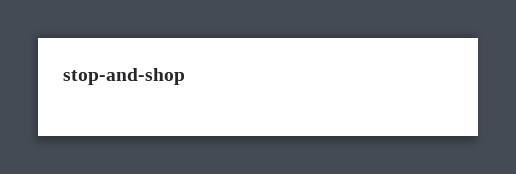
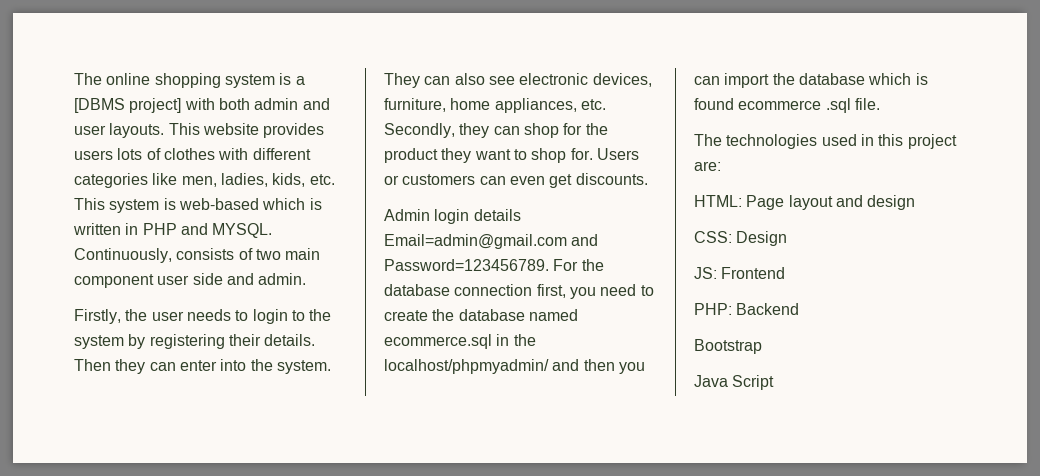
- stop-and-shop
+ The online shopping system is a [DBMS project] with both admin and user layouts. This website provides users lots of clothes with different categories like men, ladies, kids, etc. This system is web-based which is written in PHP and MYSQL. Continuously, consists of two main component user side and admin.
+ Firstly, the user needs to login to the system by registering their details. Then they can enter into the system. They can also see electronic devices, furniture, home appliances, etc. Secondly, they can shop for the product they want to shop for. Users or customers can even get discounts.
+ Admin login details Email=admin@gmail.com and Password=123456789. For the database connection first, you need to create the database named ecommerce.sql in the localhost/phpmyadmin/ and then you can import the database which is found ecommerce .sql file.
+ The technologies used in this project are:
+ HTML: Page layout and design
+ CSS: Design
+ JS: Frontend
+ PHP: Backend
+ Bootstrap
+ Java Script

